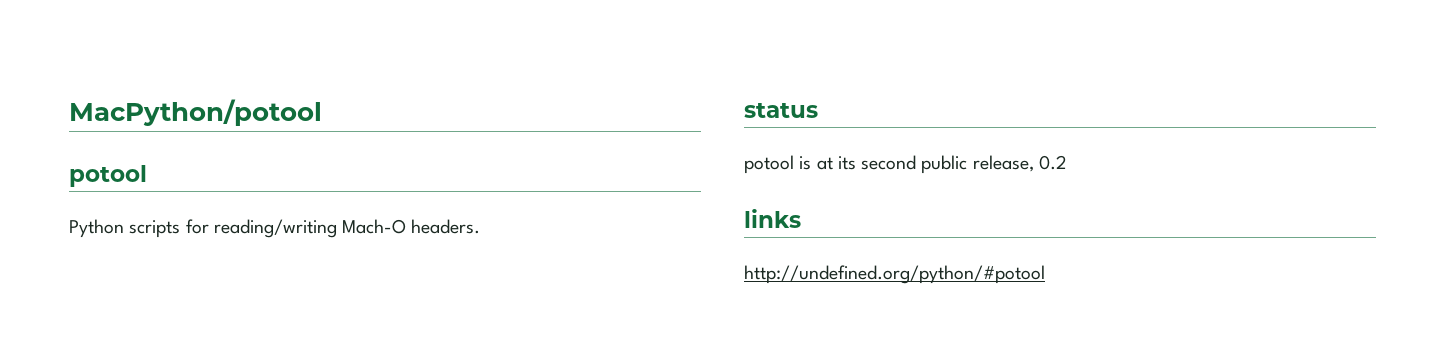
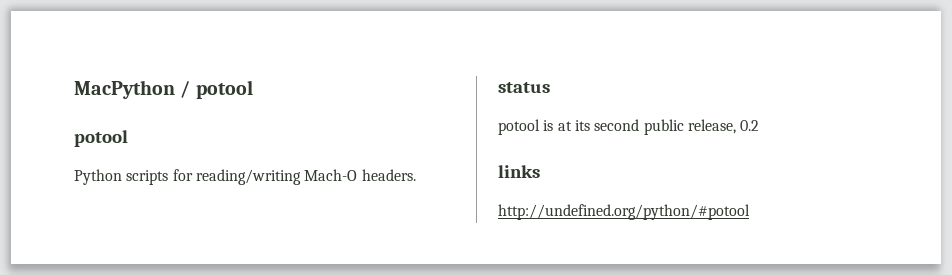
- MacPython/potool
+ MacPython / potool

